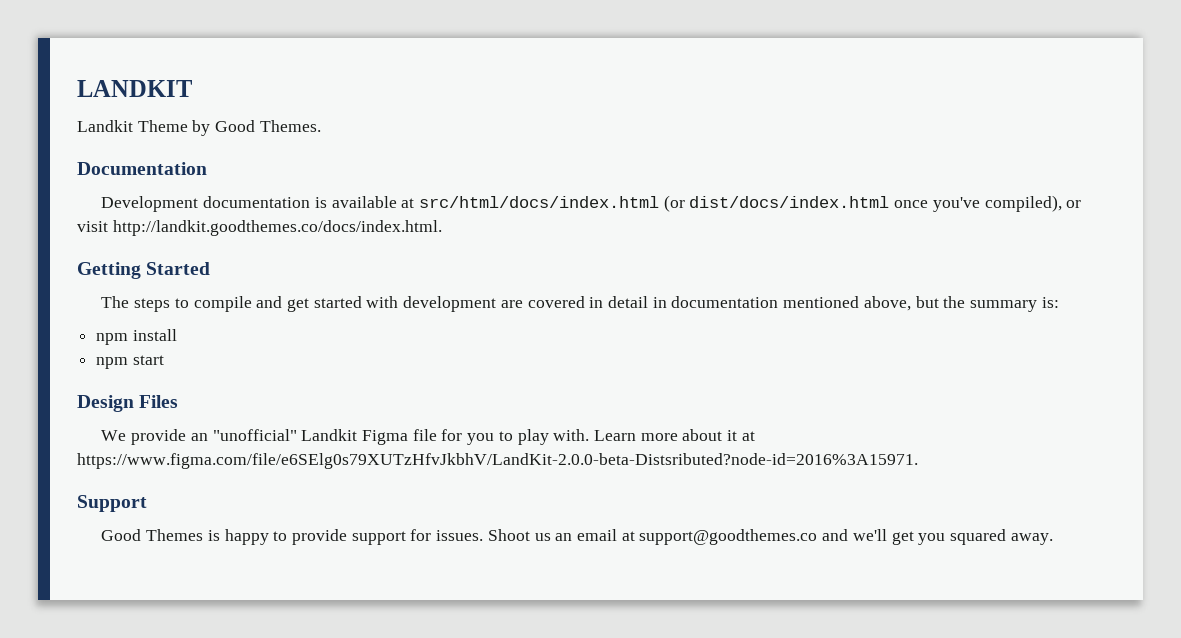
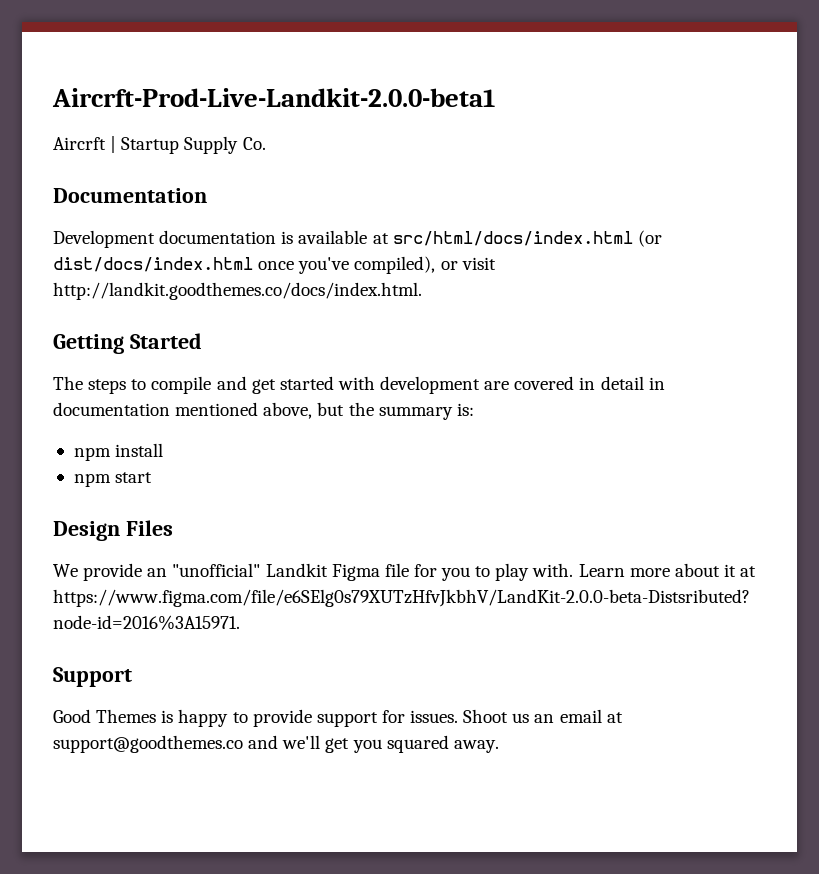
- LANDKIT
- Landkit Theme by Good Themes.
+ Aircrft-Prod-Live-Landkit-2.0.0-beta1
+ Aircrft | Startup Supply Co.

